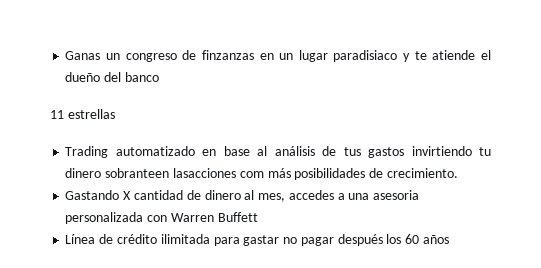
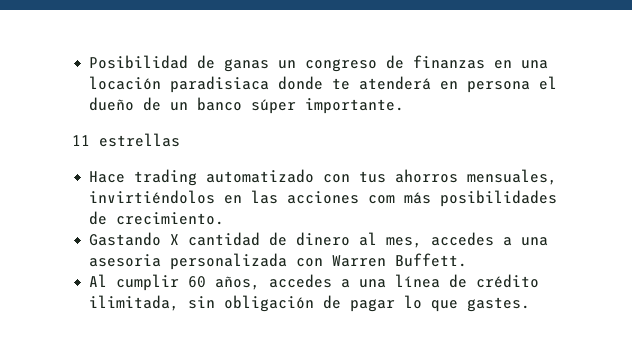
- Ganas un congreso de finzanzas en un lugar paradisiaco y te atiende el dueño del banco
+ Posibilidad de ganas un congreso de finanzas en una locación paradisiaca donde te atenderá en persona el dueño de un banco súper importante.
- Trading automatizado en base al análisis de tus gastos invirtiendo tu dinero sobranteen lasacciones com más posibilidades de crecimiento.
+ Hace trading automatizado con tus ahorros mensuales, invirtiéndolos en las acciones com más posibilidades de crecimiento.
- Gastando X cantidad de dinero al mes, accedes a una asesoria personalizada con Warren Buffett
- Línea de crédito ilimitada para gastar no pagar después los 60 años
+ Gastando X cantidad de dinero al mes, accedes a una asesoria personalizada con Warren Buffett.
+ Al cumplir 60 años, accedes a una línea de crédito ilimitada, sin obligación de pagar lo que gastes.

